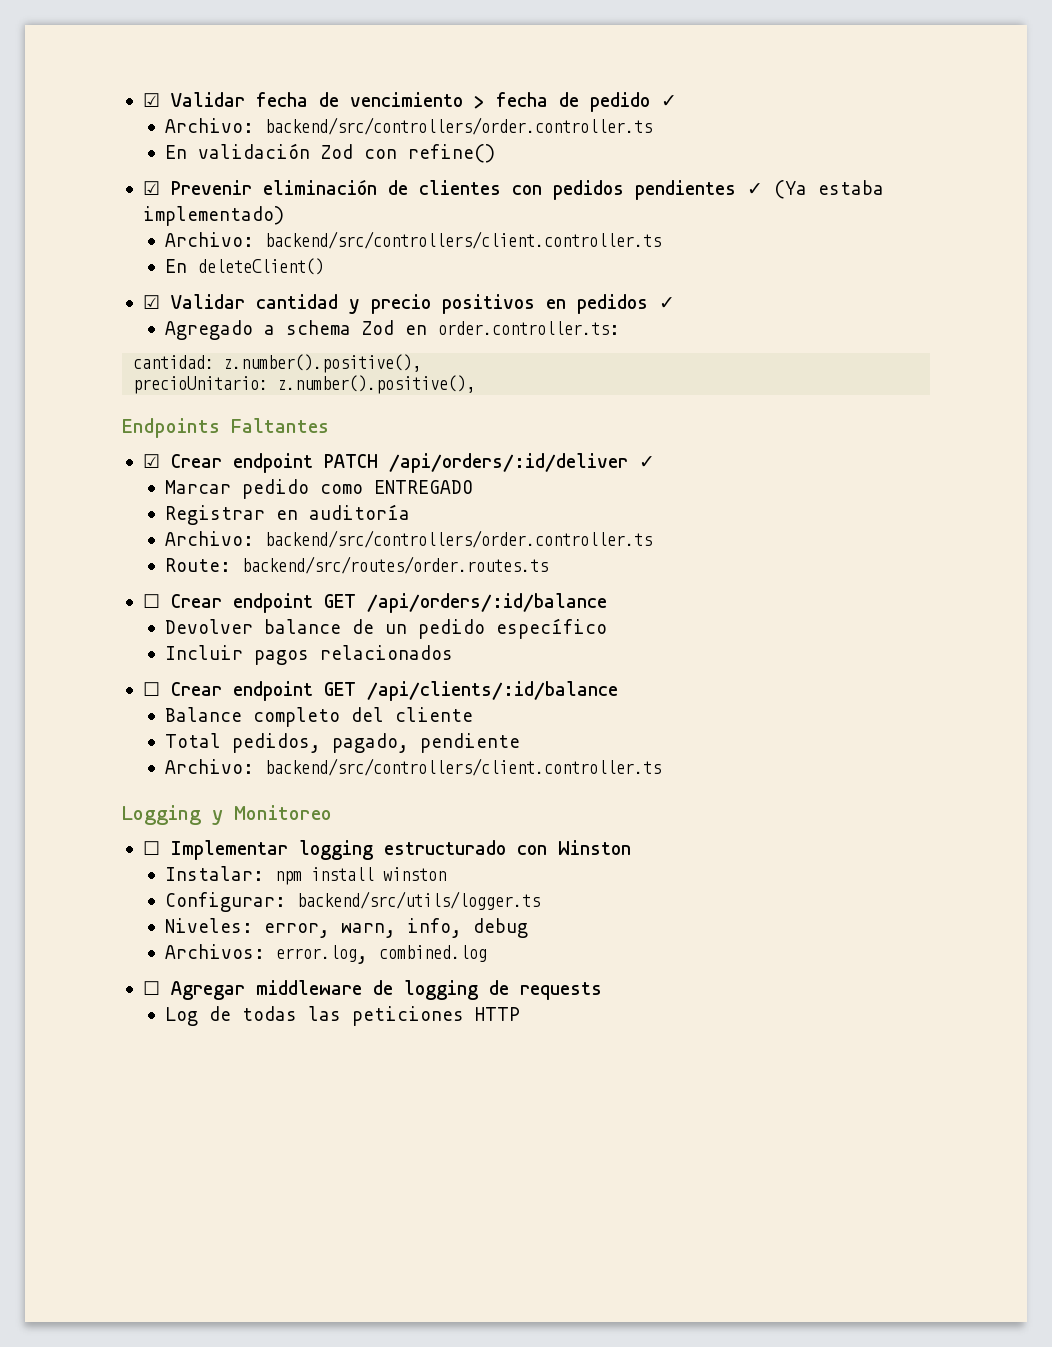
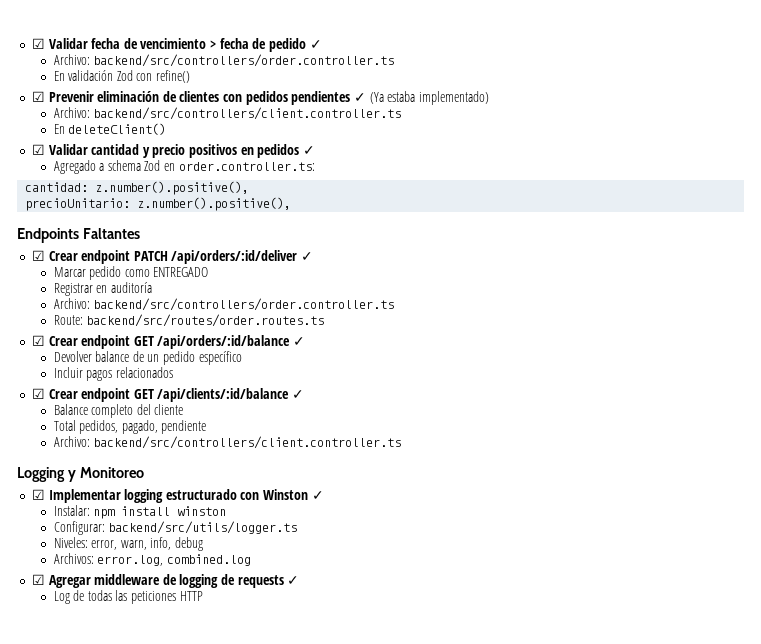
- ☐ Crear endpoint GET /api/orders/:id/balance
+ ☑ Crear endpoint GET /api/orders/:id/balance ✓
- ☐ Crear endpoint GET /api/clients/:id/balance
+ ☑ Crear endpoint GET /api/clients/:id/balance ✓
- ☐ Implementar logging estructurado con Winston
+ ☑ Implementar logging estructurado con Winston ✓
- ☐ Agregar middleware de logging de requests
+ ☑ Agregar middleware de logging de requests ✓

